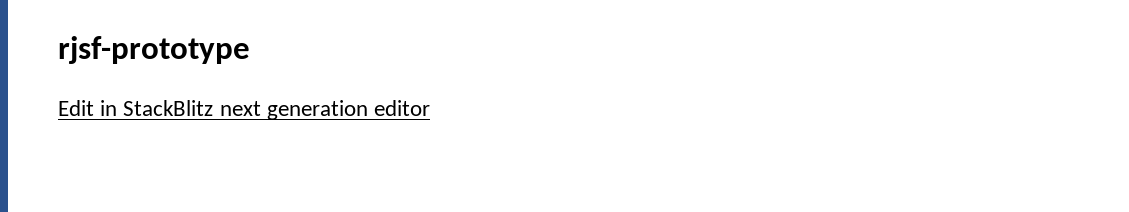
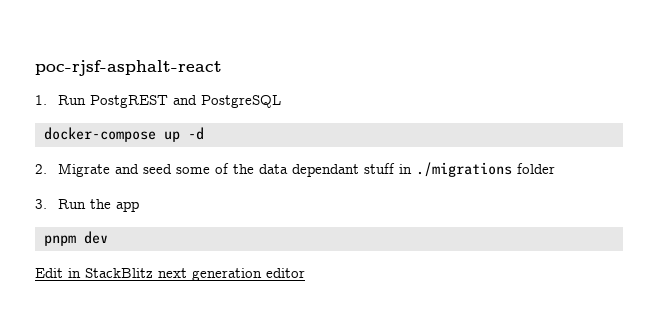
- rjsf-prototype
+ poc-rjsf-asphalt-react
+ 1. Run PostgREST and PostgreSQL
+ docker-compose up -d
+ 2. Migrate and seed some of the data dependant stuff in ./migrations folder
+ 3. Run the app
+ pnpm dev

